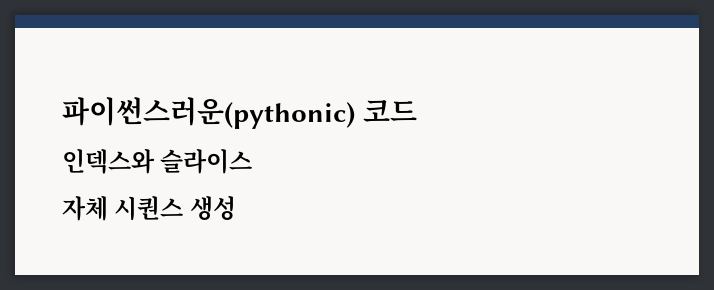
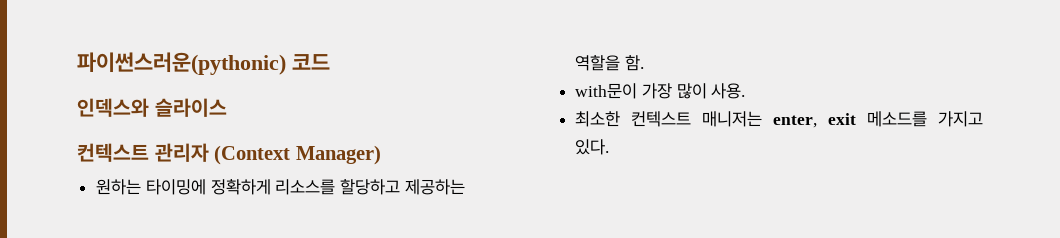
- 자체 시퀀스 생성
+ 컨텍스트 관리자 (Context Manager)
+ 원하는 타이밍에 정확하게 리소스를 할당하고 제공하는 역할을 함.
+ with문이 가장 많이 사용.
+ 최소한 컨텍스트 매니저는 enter, exit 메소드를 가지고 있다.

